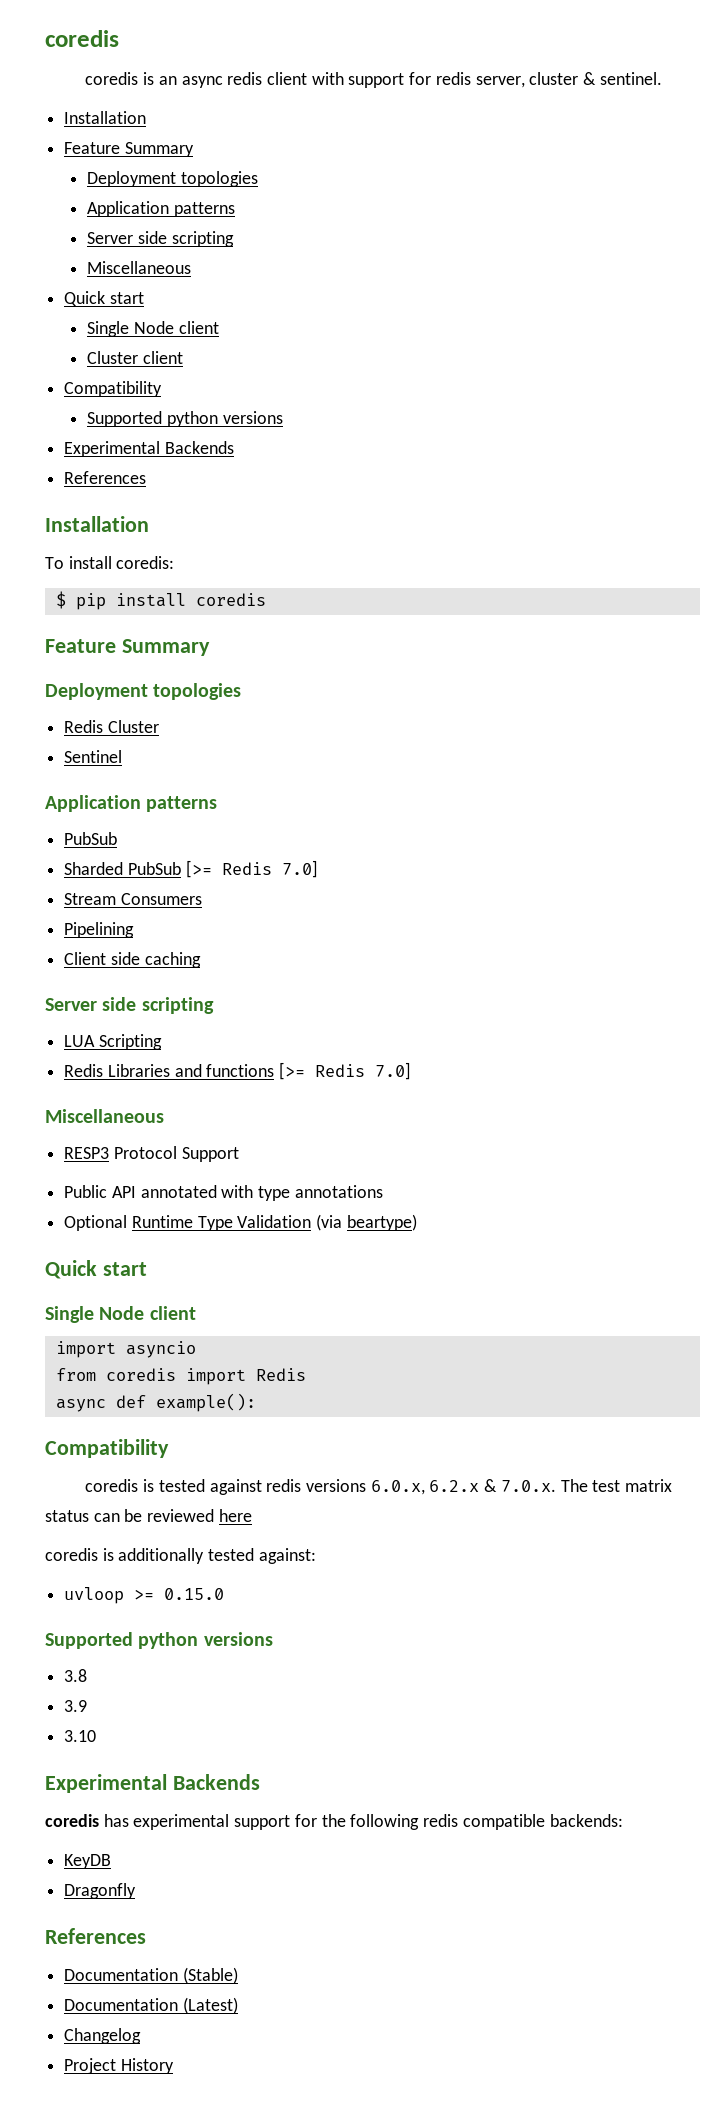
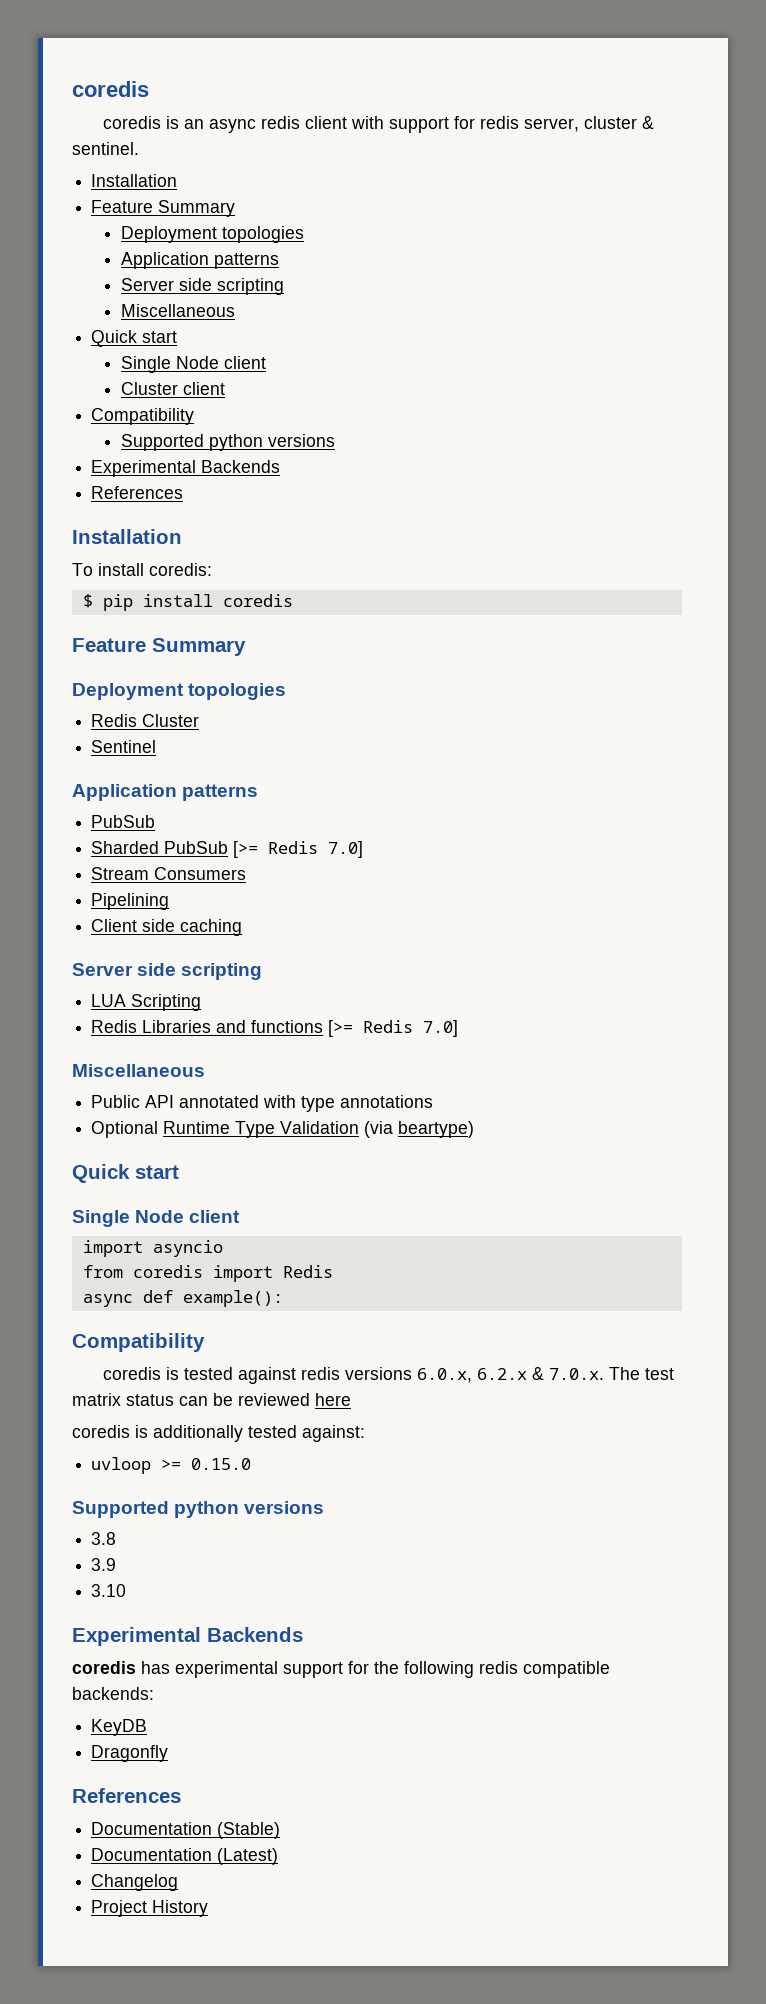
- RESP3 Protocol Support

